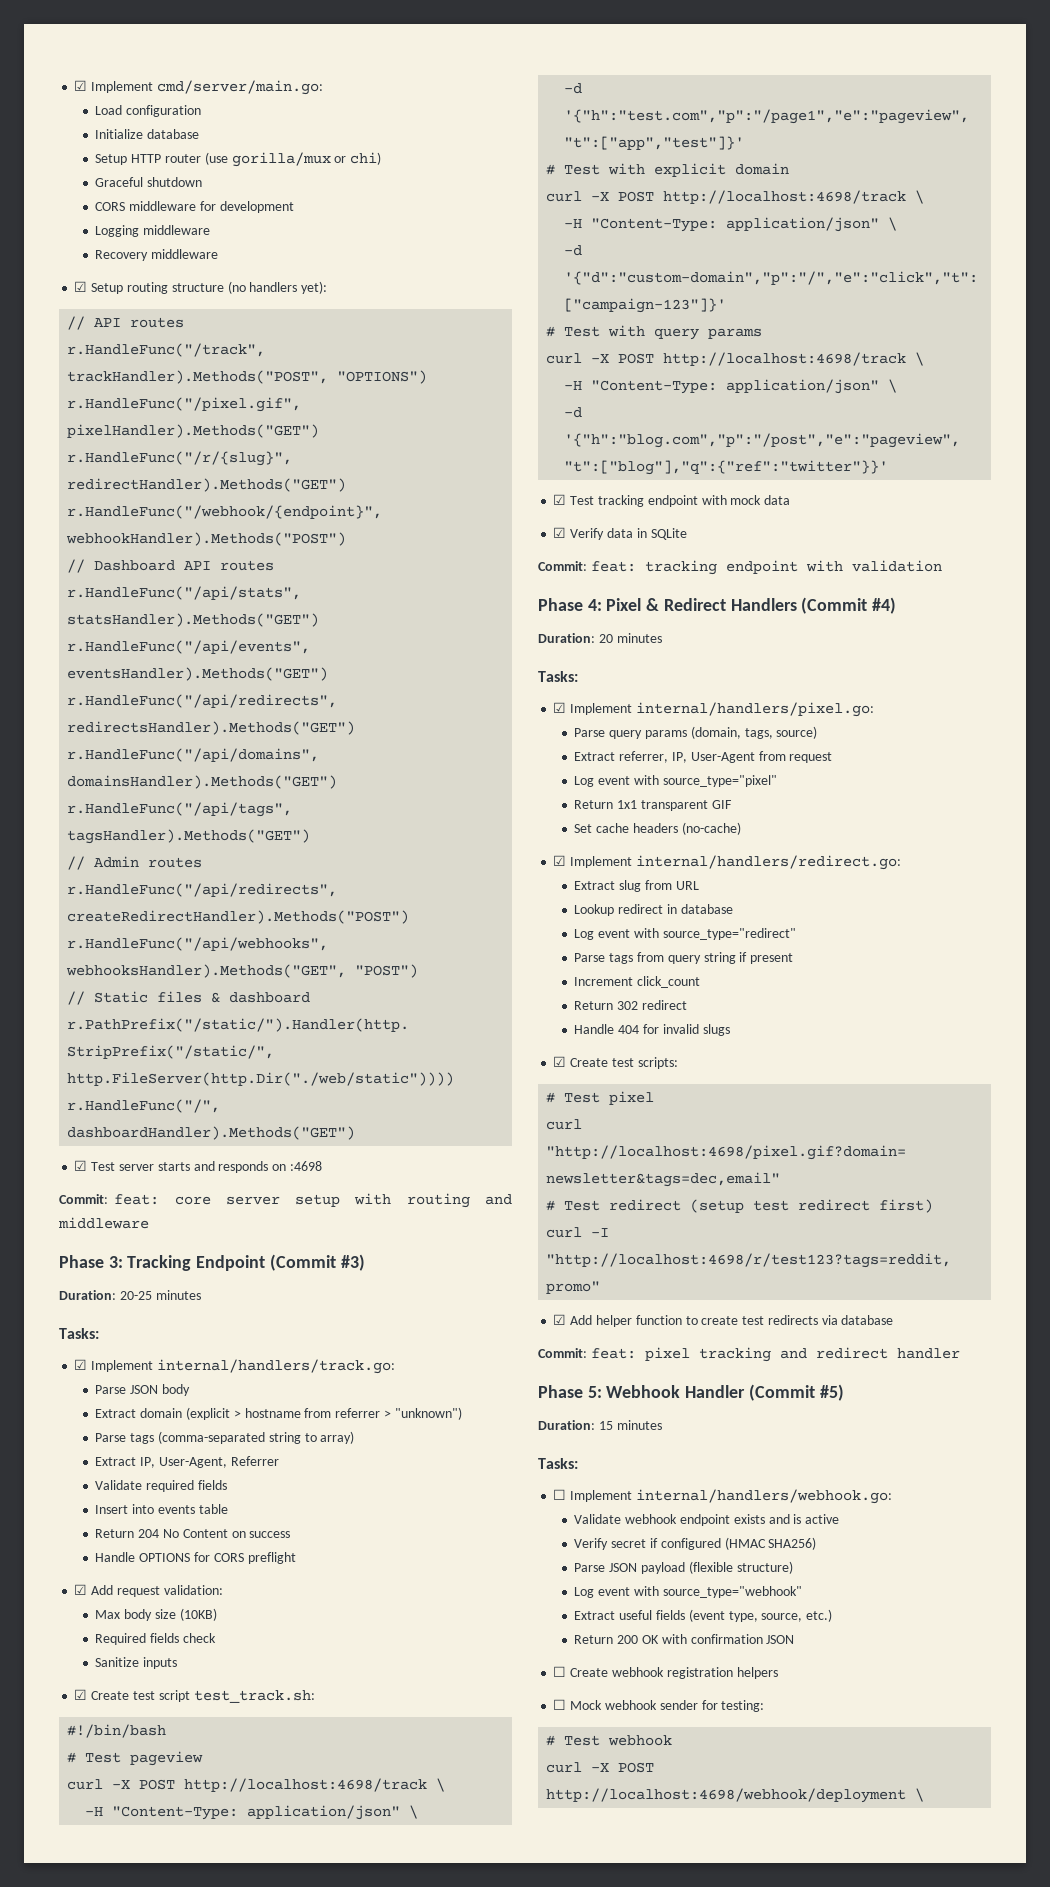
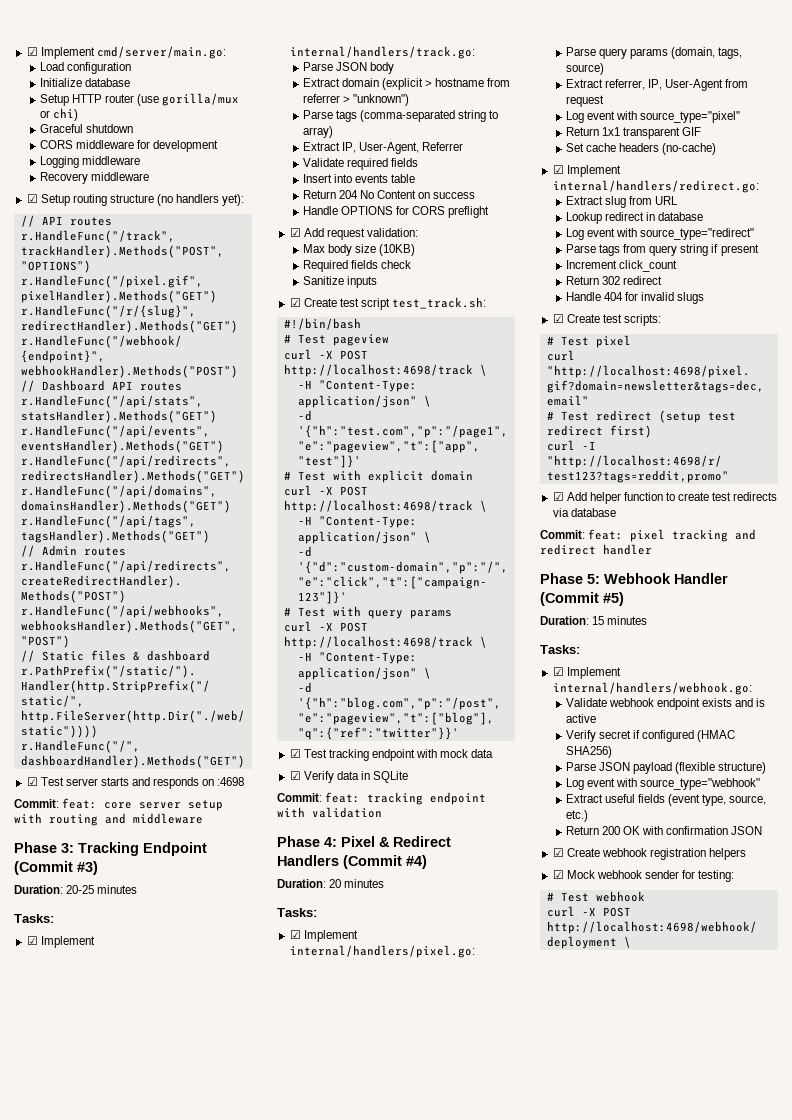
- ☐ Implement internal/handlers/webhook.go:
+ ☑ Implement internal/handlers/webhook.go:
- ☐ Create webhook registration helpers
+ ☑ Create webhook registration helpers
- ☐ Mock webhook sender for testing:
+ ☑ Mock webhook sender for testing:

